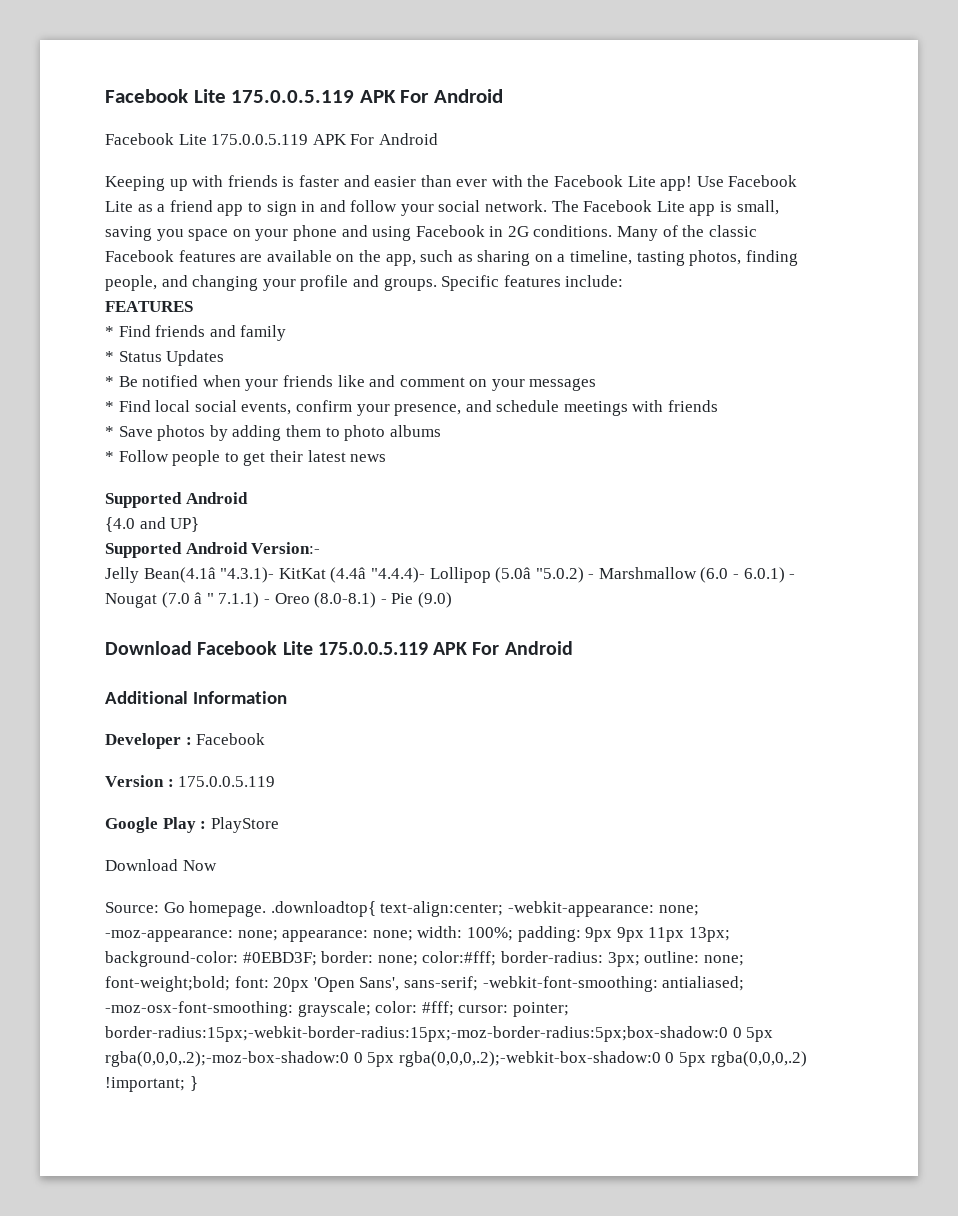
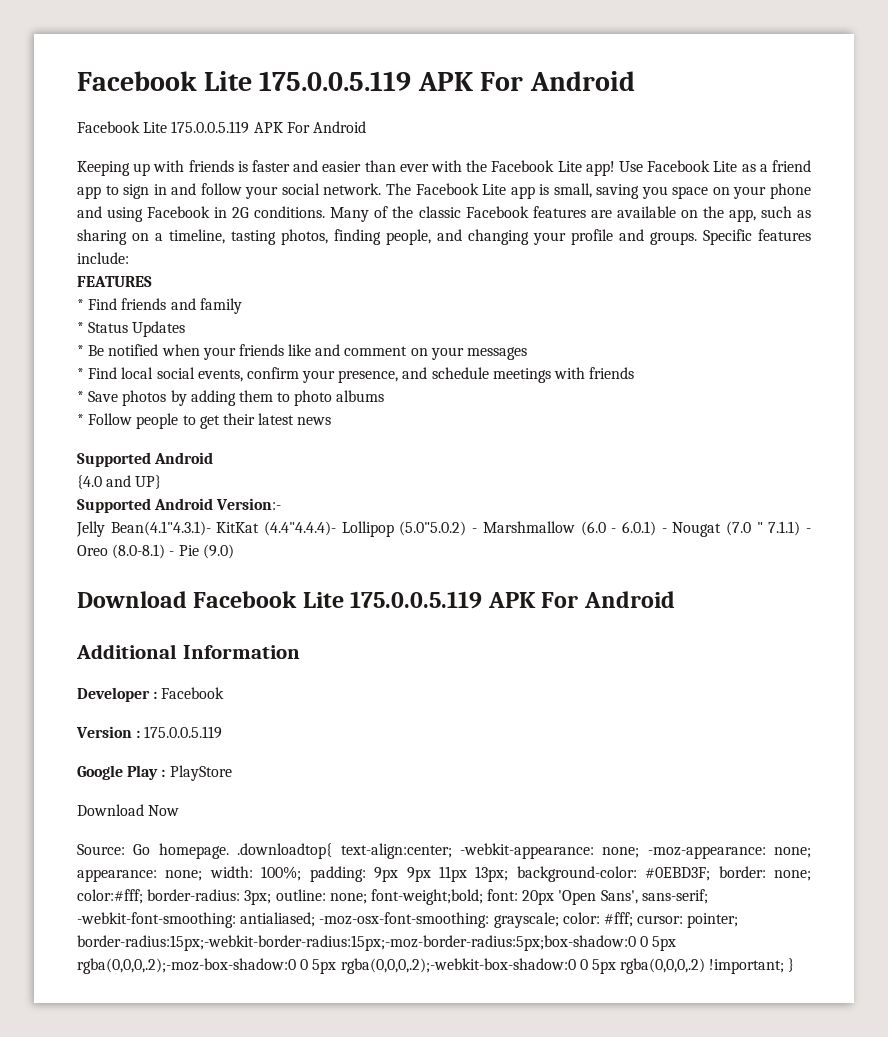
- Jelly Bean(4.1â "4.3.1)- KitKat (4.4â "4.4.4)- Lollipop (5.0â "5.0.2) - Marshmallow (6.0 - 6.0.1) - Nougat (7.0 â " 7.1.1) - Oreo (8.0-8.1) - Pie (9.0)
+ Jelly Bean(4.1"4.3.1)- KitKat (4.4"4.4.4)- Lollipop (5.0"5.0.2) - Marshmallow (6.0 - 6.0.1) - Nougat (7.0 " 7.1.1) - Oreo (8.0-8.1) - Pie (9.0)

